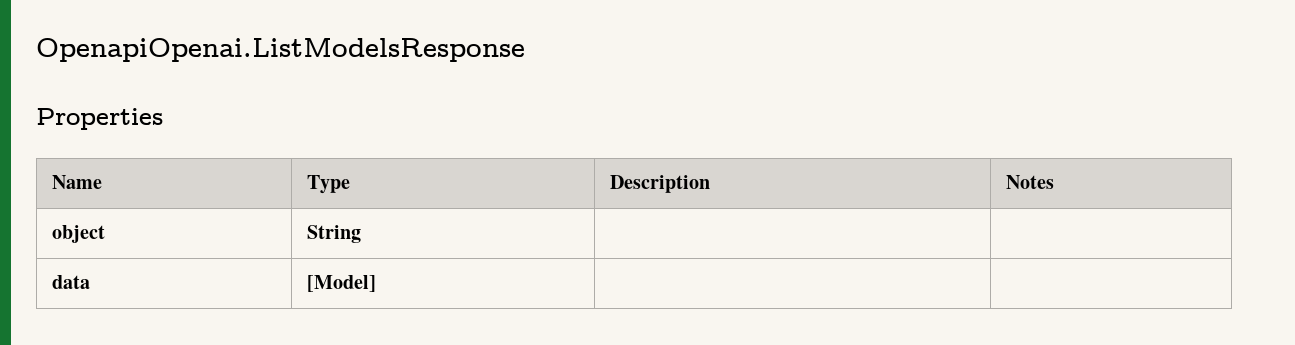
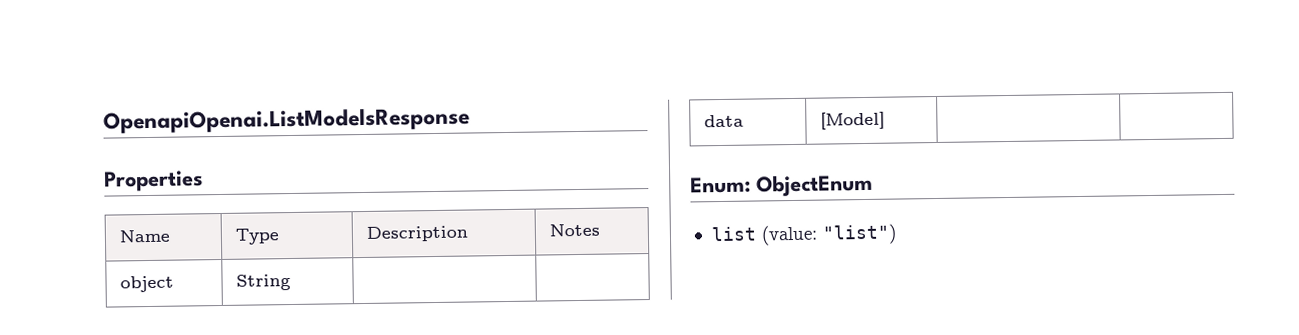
+ Enum: ObjectEnum
+ list (value: "list")

